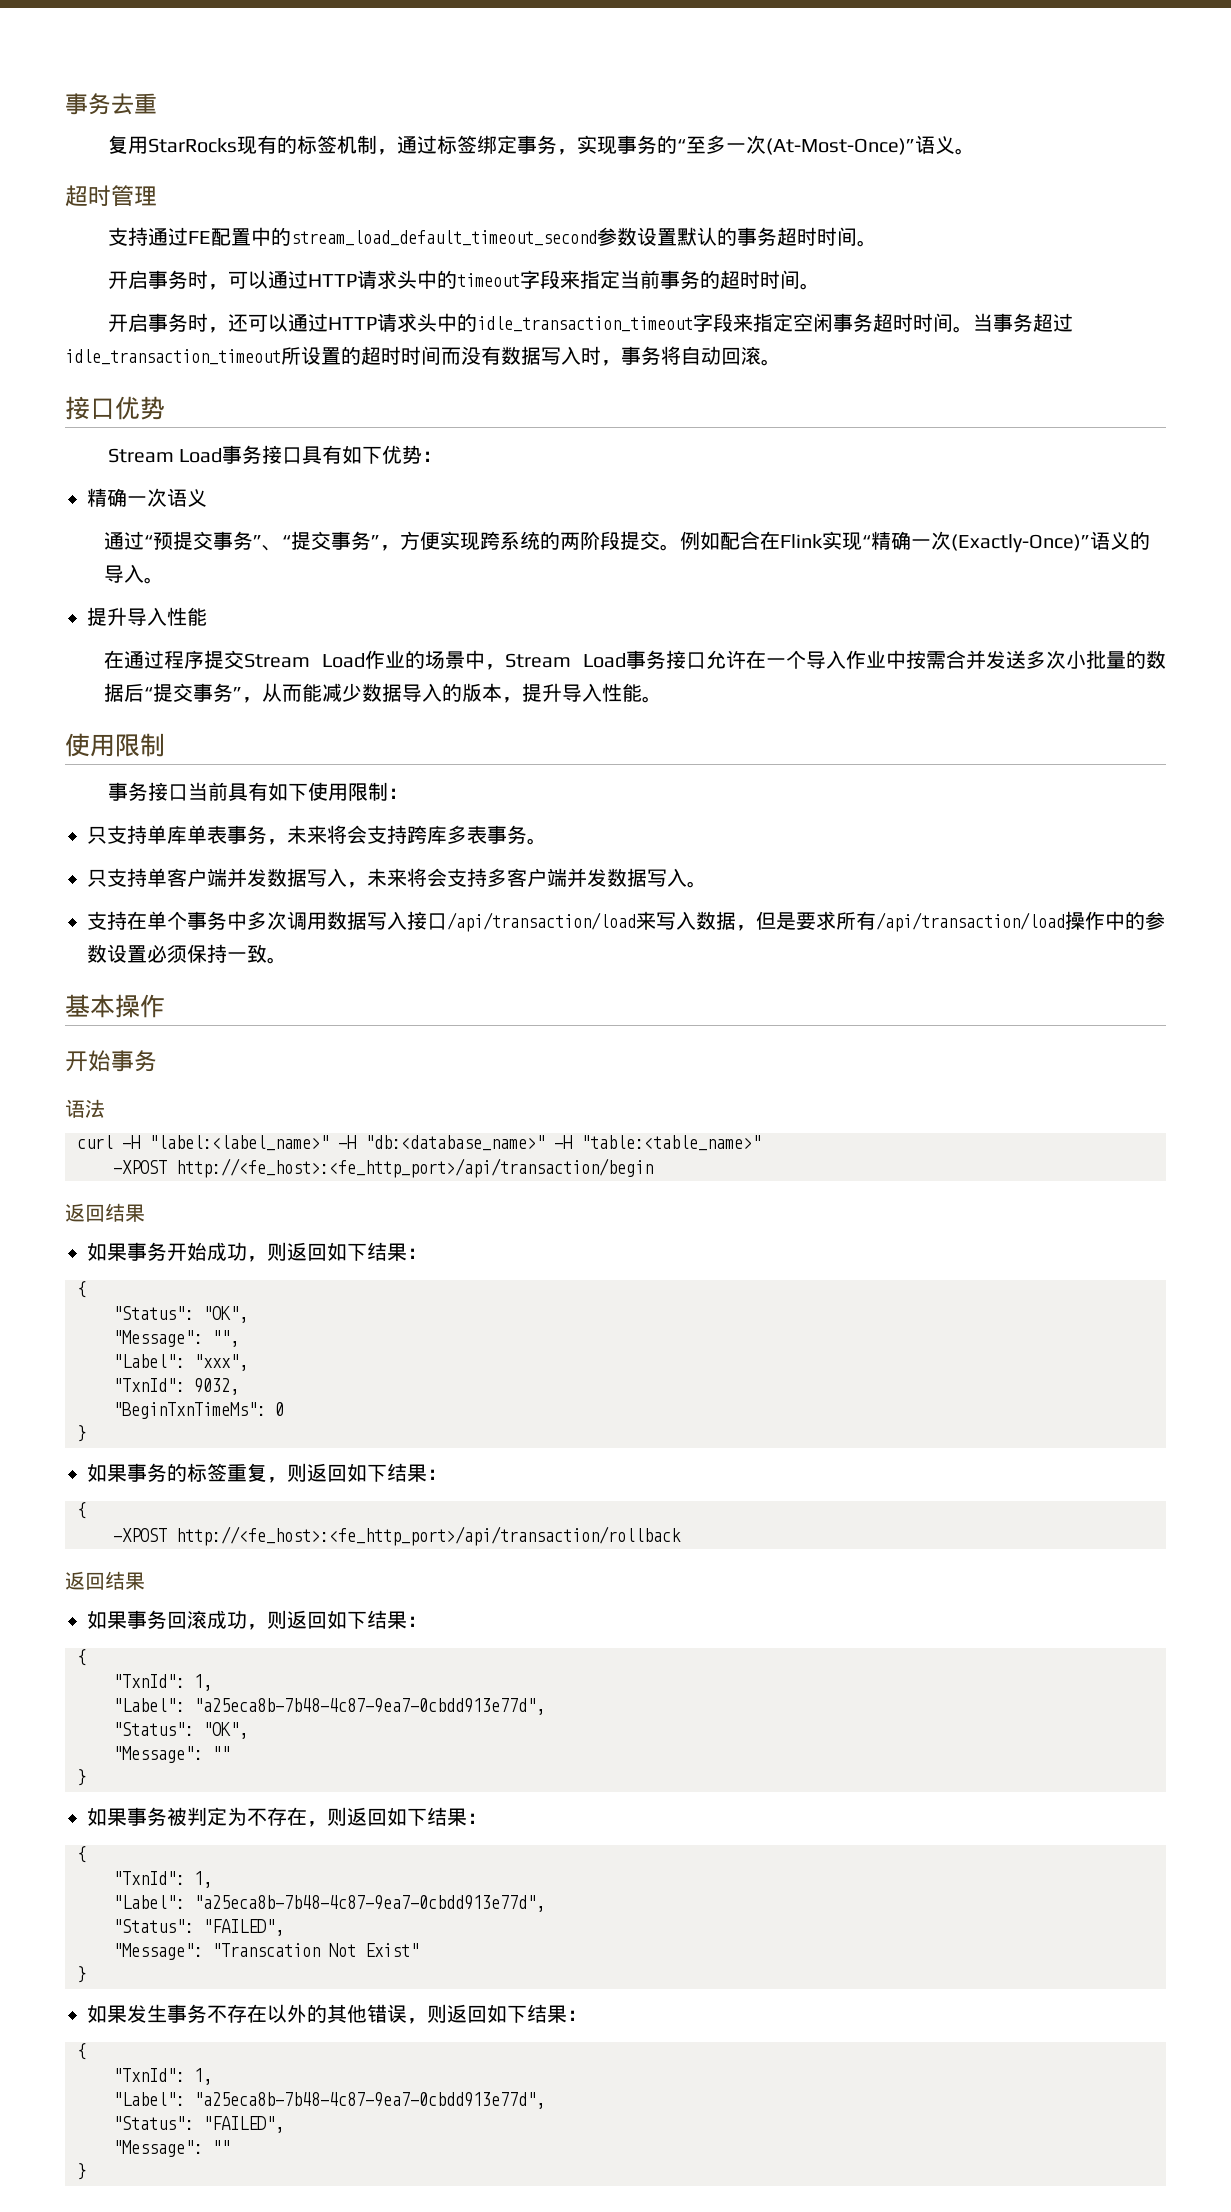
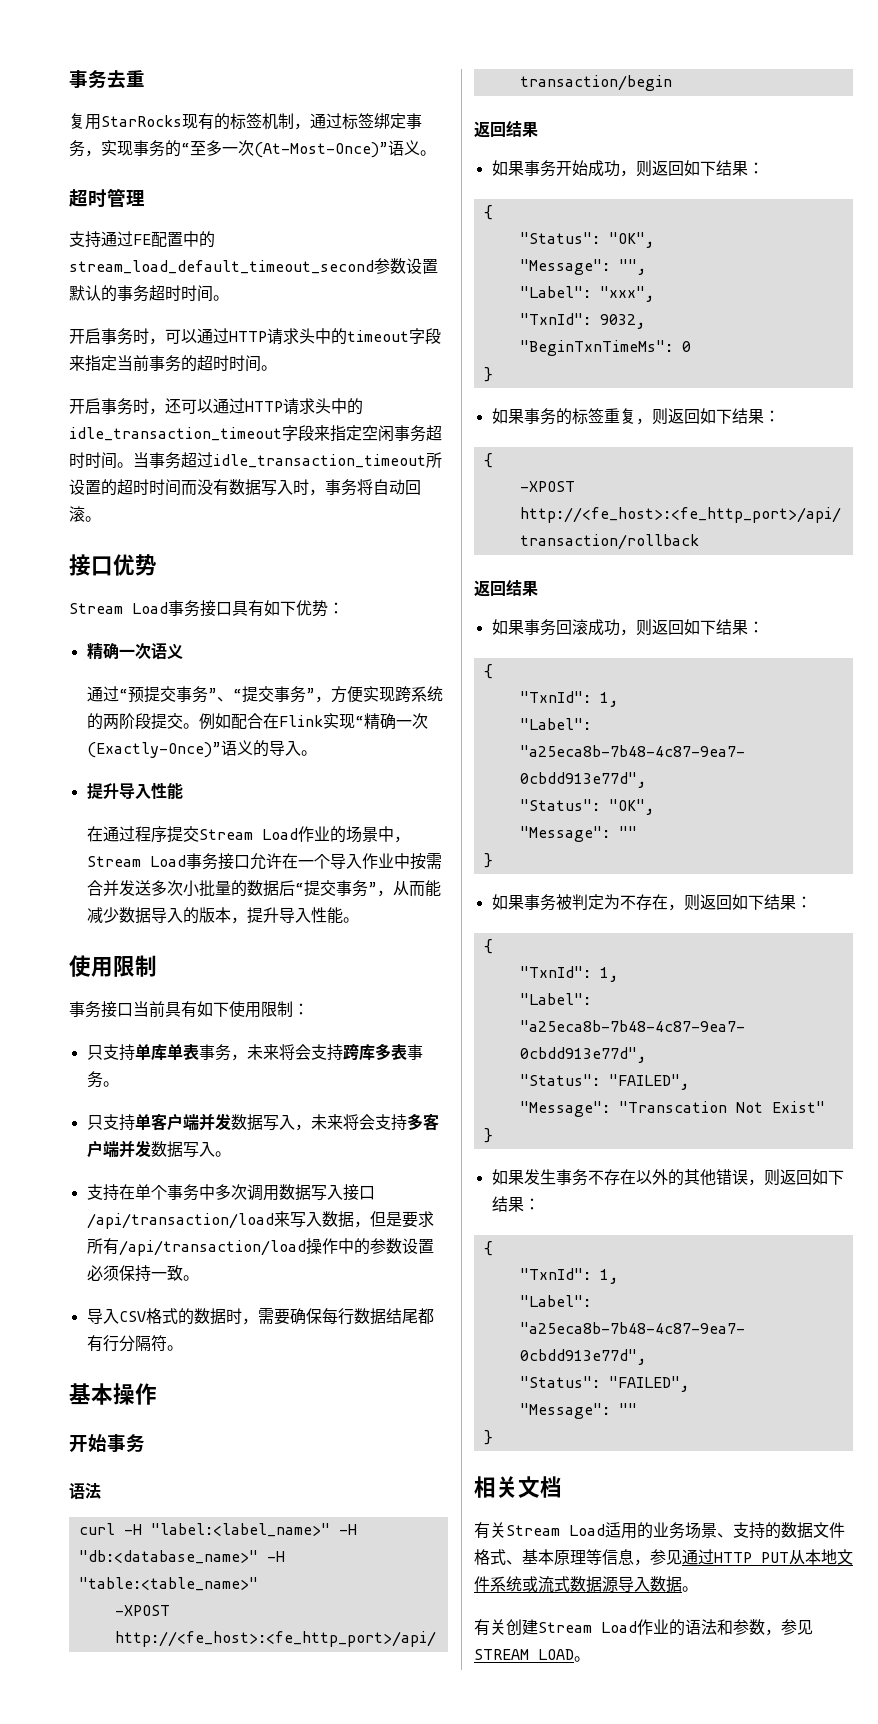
+ 导入CSV格式的数据时，需要确保每行数据结尾都有行分隔符。
+ 相关文档
+ 有关Stream Load适用的业务场景、支持的数据文件格式、基本原理等信息，参见通过HTTP PUT从本地文件系统或流式数据源导入数据。
+ 有关创建Stream Load作业的语法和参数，参见STREAM LOAD。

